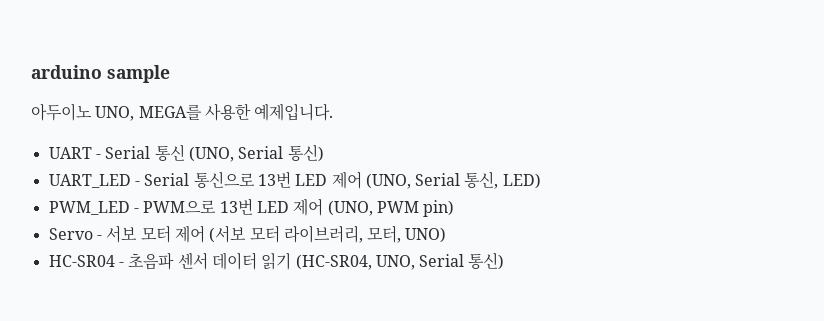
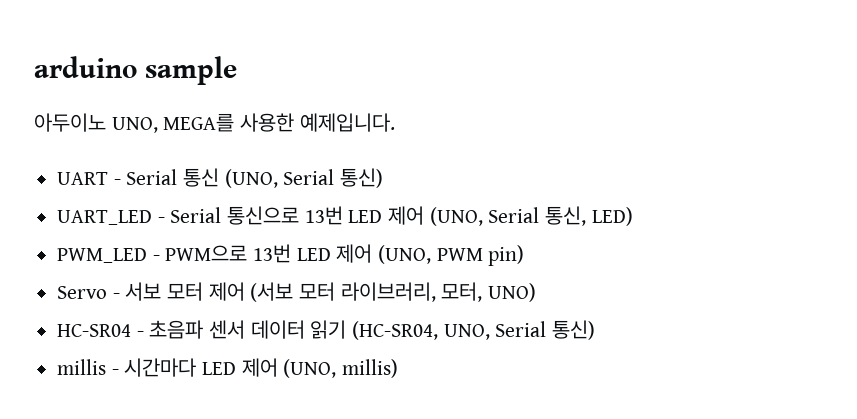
+ millis - 시간마다 LED 제어 (UNO, millis)

